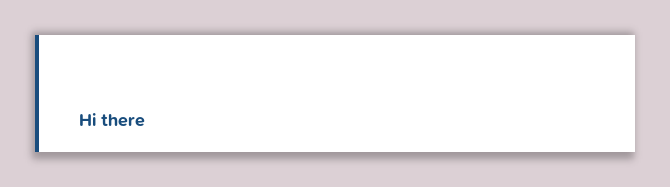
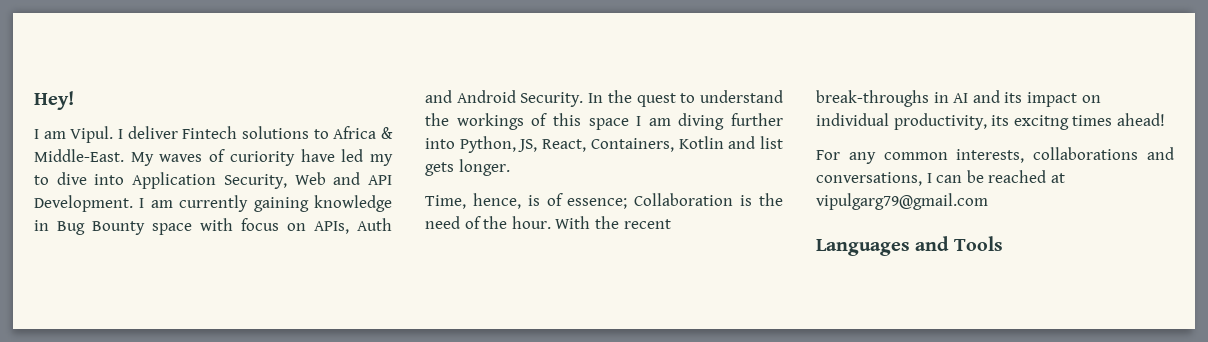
- Hi there
+ Hey!
+ I am Vipul. I deliver Fintech solutions to Africa & Middle-East. My waves of curiority have led my to dive into Application Security, Web and API Development. I am currently gaining knowledge in Bug Bounty space with focus on APIs, Auth and Android Security. In the quest to understand the workings of this space I am diving further into Python, JS, React, Containers, Kotlin and list gets longer.
+ Time, hence, is of essence; Collaboration is the need of the hour. With the recent break-throughs in AI and its impact on individual productivity, its excitng times ahead!
+ For any common interests, collaborations and conversations, I can be reached at vipulgarg79@gmail.com
+ Languages and Tools

